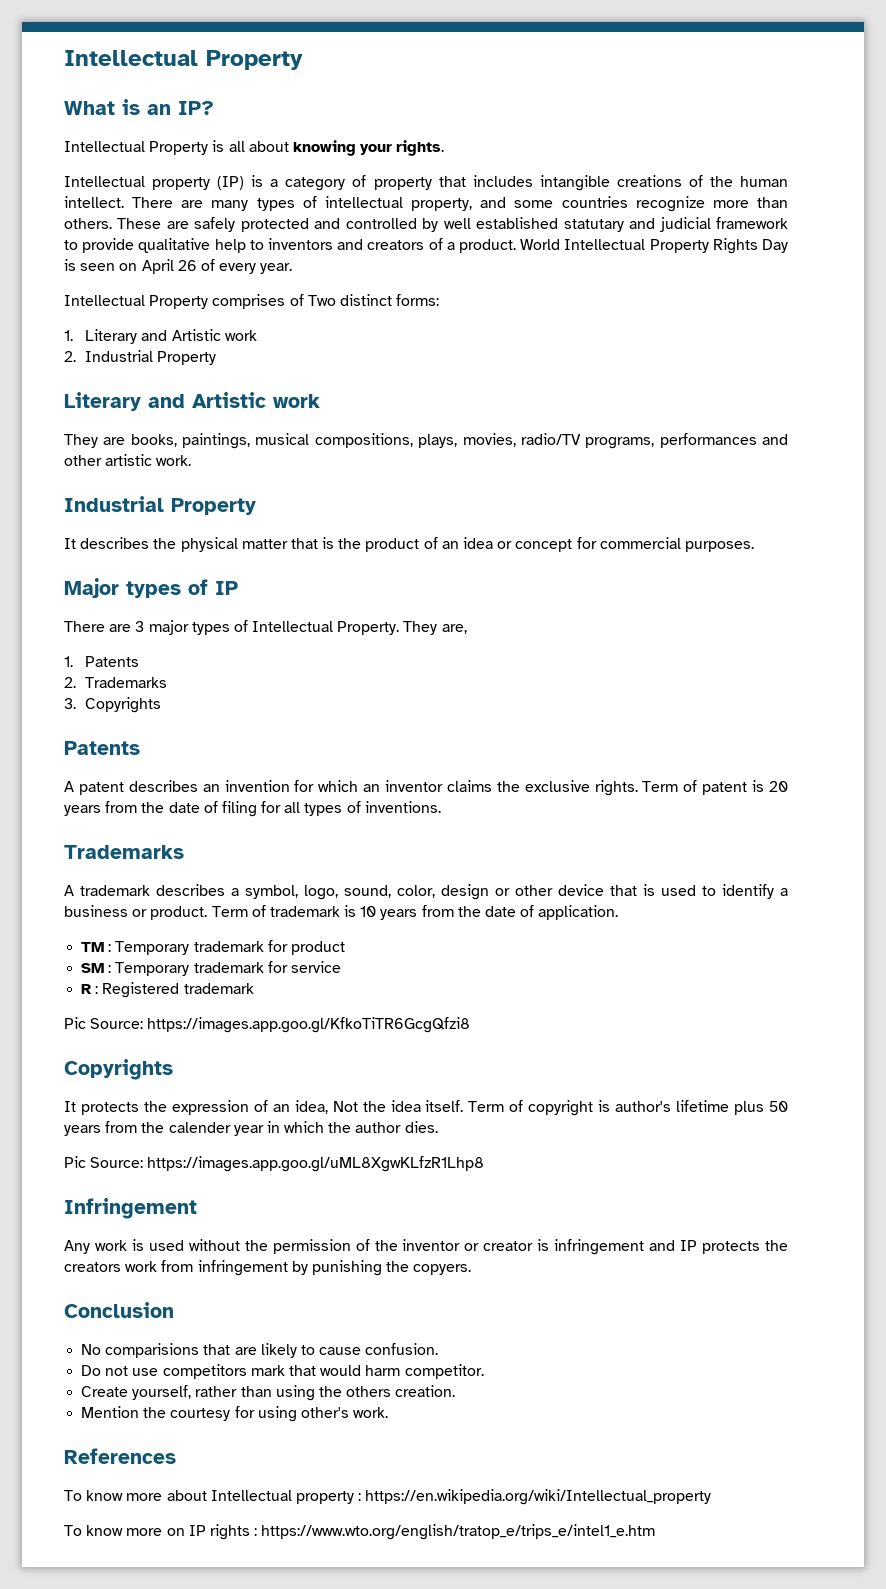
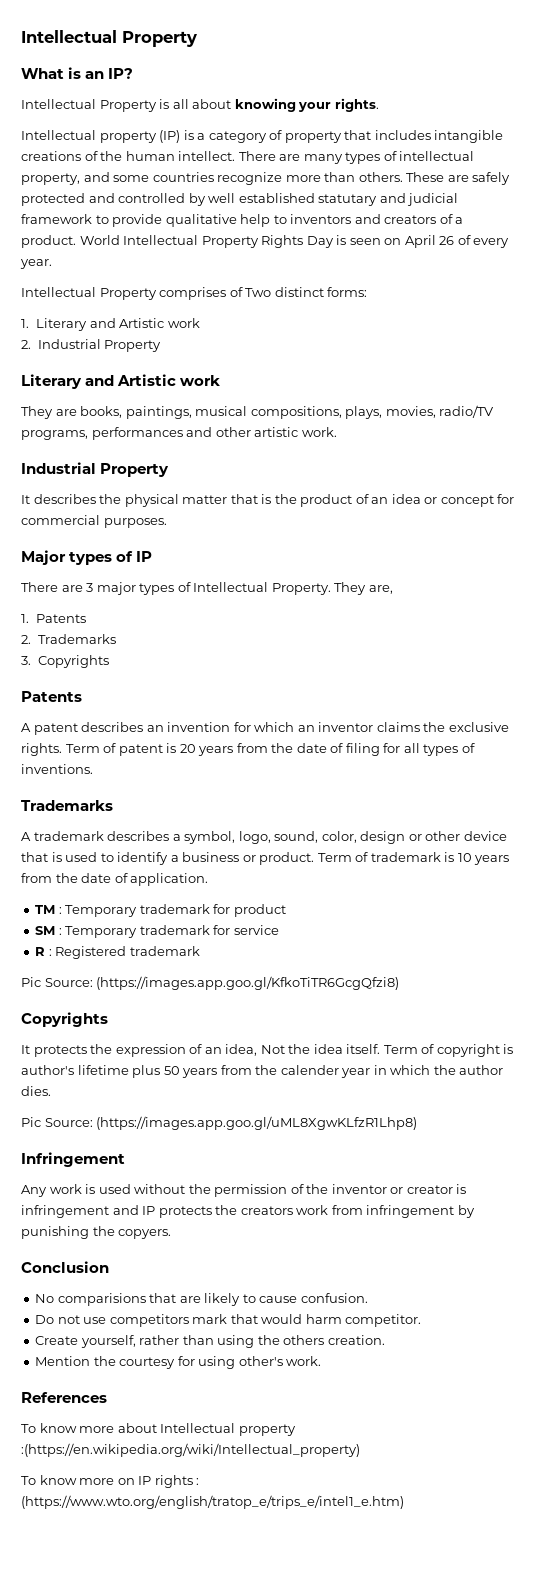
- Pic Source: https://images.app.goo.gl/KfkoTiTR6GcgQfzi8
+ Pic Source: (https://images.app.goo.gl/KfkoTiTR6GcgQfzi8)
- Pic Source: https://images.app.goo.gl/uML8XgwKLfzR1Lhp8
+ Pic Source: (https://images.app.goo.gl/uML8XgwKLfzR1Lhp8)
- To know more about Intellectual property : https://en.wikipedia.org/wiki/Intellectual_property
+ To know more about Intellectual property :(https://en.wikipedia.org/wiki/Intellectual_property)
- To know more on IP rights : https://www.wto.org/english/tratop_e/trips_e/intel1_e.htm
+ To know more on IP rights : (https://www.wto.org/english/tratop_e/trips_e/intel1_e.htm)

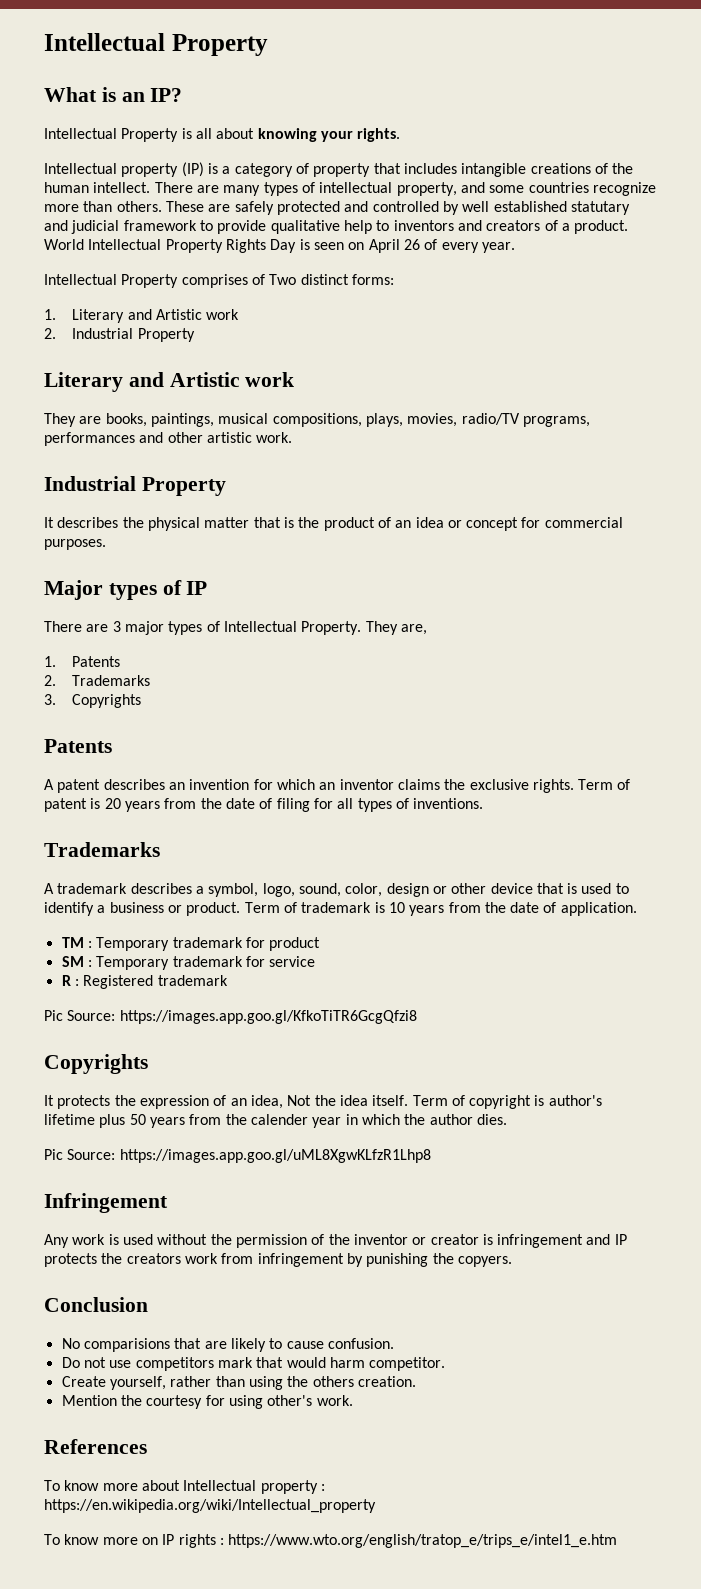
- Pic Source: (https://images.app.goo.gl/KfkoTiTR6GcgQfzi8)
+ Pic Source: https://images.app.goo.gl/KfkoTiTR6GcgQfzi8
- Pic Source: (https://images.app.goo.gl/uML8XgwKLfzR1Lhp8)
+ Pic Source: https://images.app.goo.gl/uML8XgwKLfzR1Lhp8
- To know more about Intellectual property :(https://en.wikipedia.org/wiki/Intellectual_property)
+ To know more about Intellectual property : https://en.wikipedia.org/wiki/Intellectual_property
- To know more on IP rights : (https://www.wto.org/english/tratop_e/trips_e/intel1_e.htm)
+ To know more on IP rights : https://www.wto.org/english/tratop_e/trips_e/intel1_e.htm

